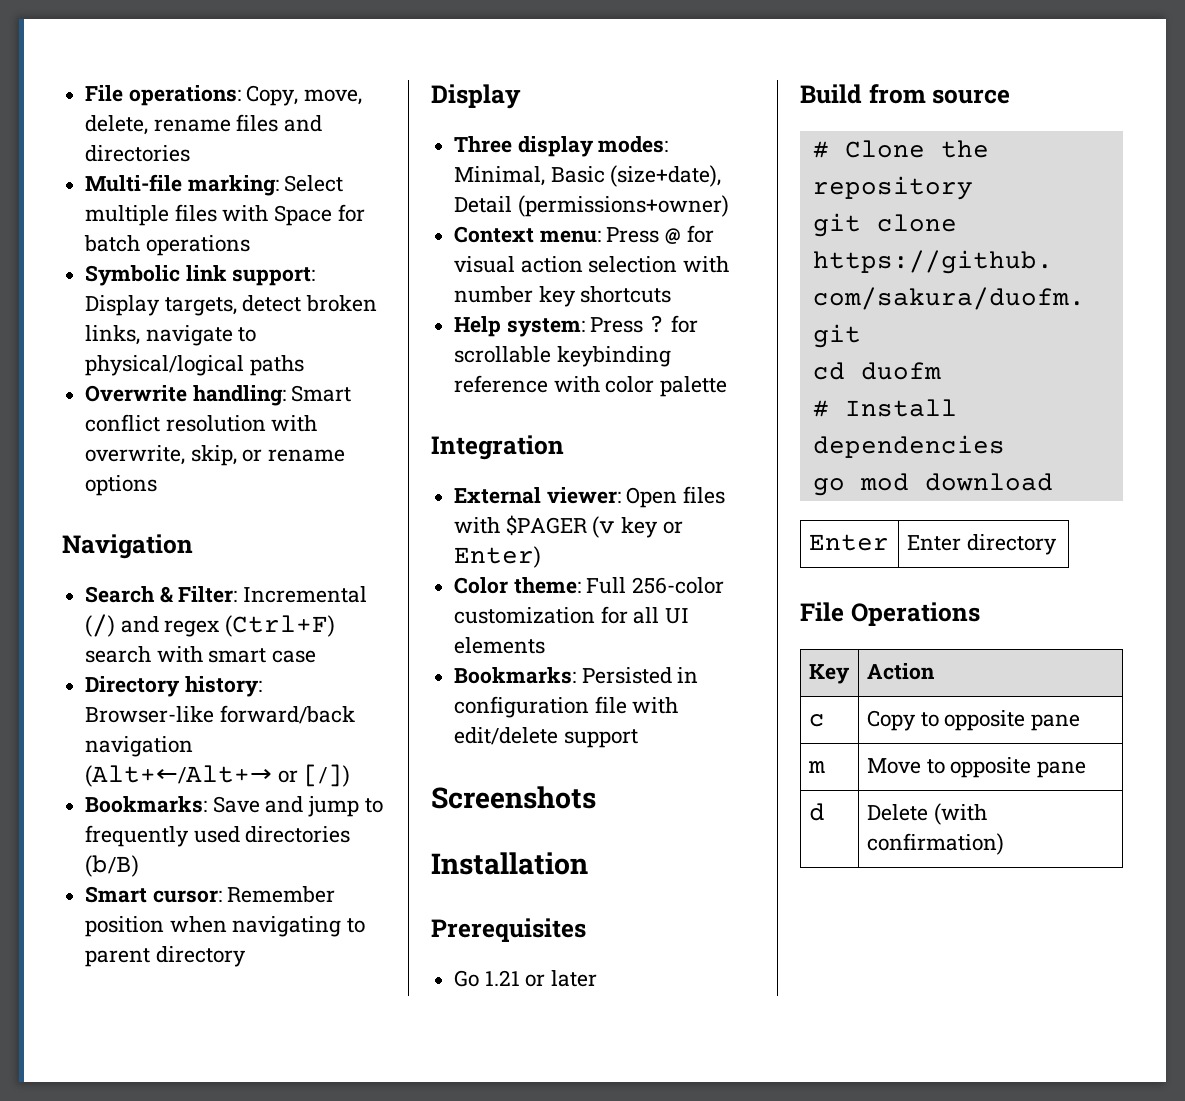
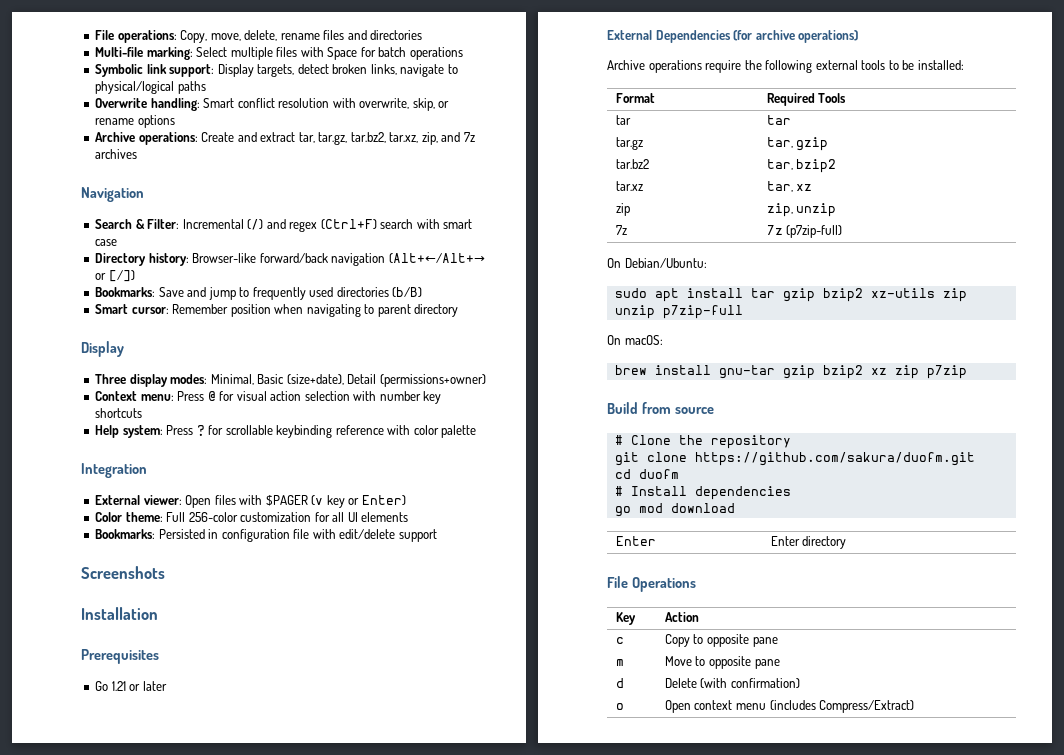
+ Archive operations: Create and extract tar, tar.gz, tar.bz2, tar.xz, zip, and 7z archives
+ External Dependencies (for archive operations)
+ Archive operations require the following external tools to be installed:
+ Format | Required Tools
+ tar | tar
+ tar.gz | tar, gzip
+ tar.bz2 | tar, bzip2
+ tar.xz | tar, xz
+ zip | zip, unzip
+ 7z | 7z (p7zip-full)
+ On Debian/Ubuntu:
+ sudo apt install tar gzip bzip2 xz-utils zip unzip p7zip-full
+ On macOS:
+ brew install gnu-tar gzip bzip2 xz zip p7zip
+ o | Open context menu (includes Compress/Extract)

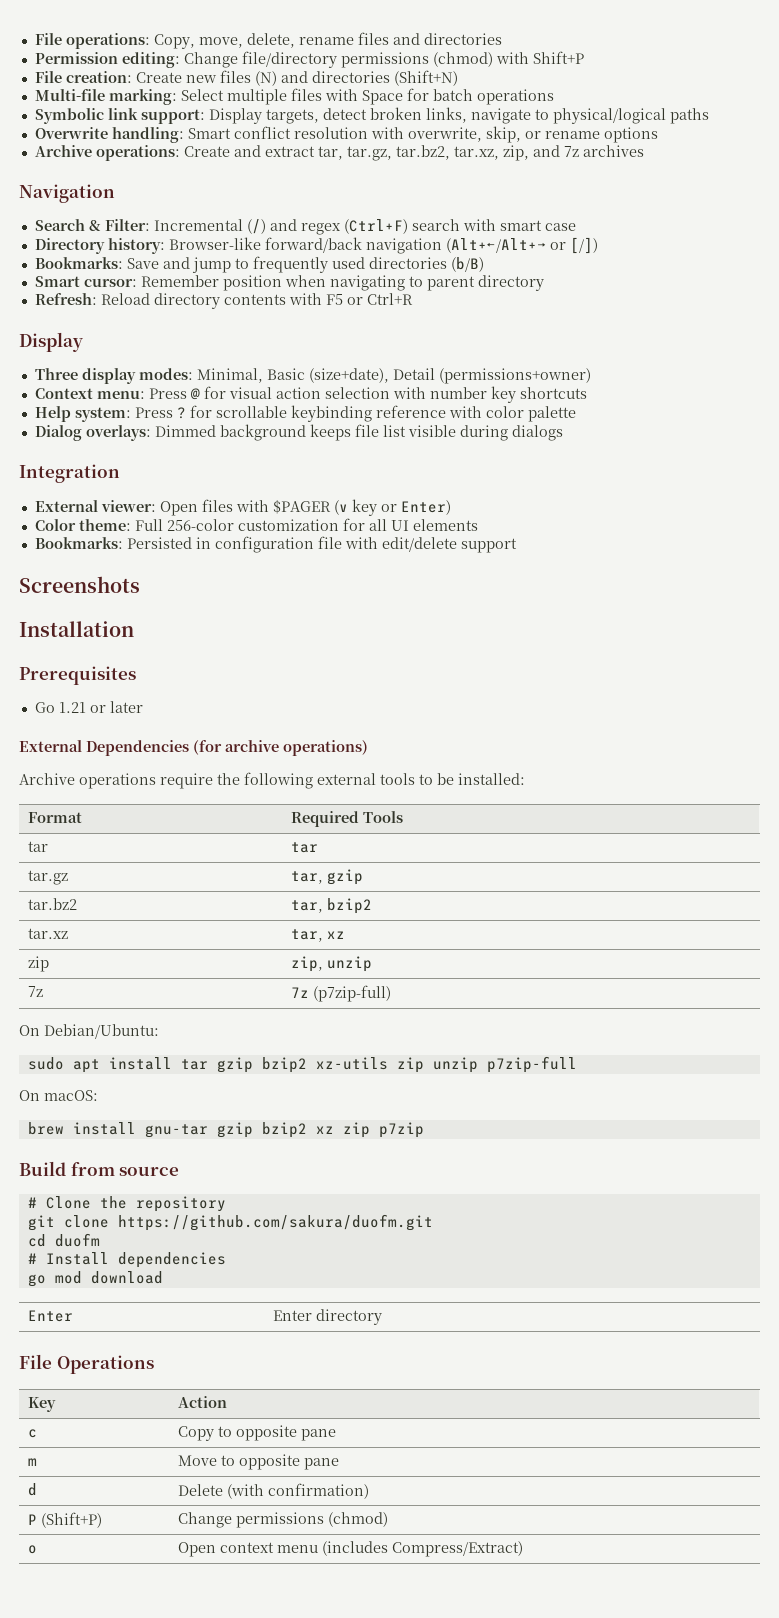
+ Permission editing: Change file/directory permissions (chmod) with Shift+P
+ File creation: Create new files (N) and directories (Shift+N)
+ Refresh: Reload directory contents with F5 or Ctrl+R
+ Dialog overlays: Dimmed background keeps file list visible during dialogs
+ P (Shift+P) | Change permissions (chmod)

